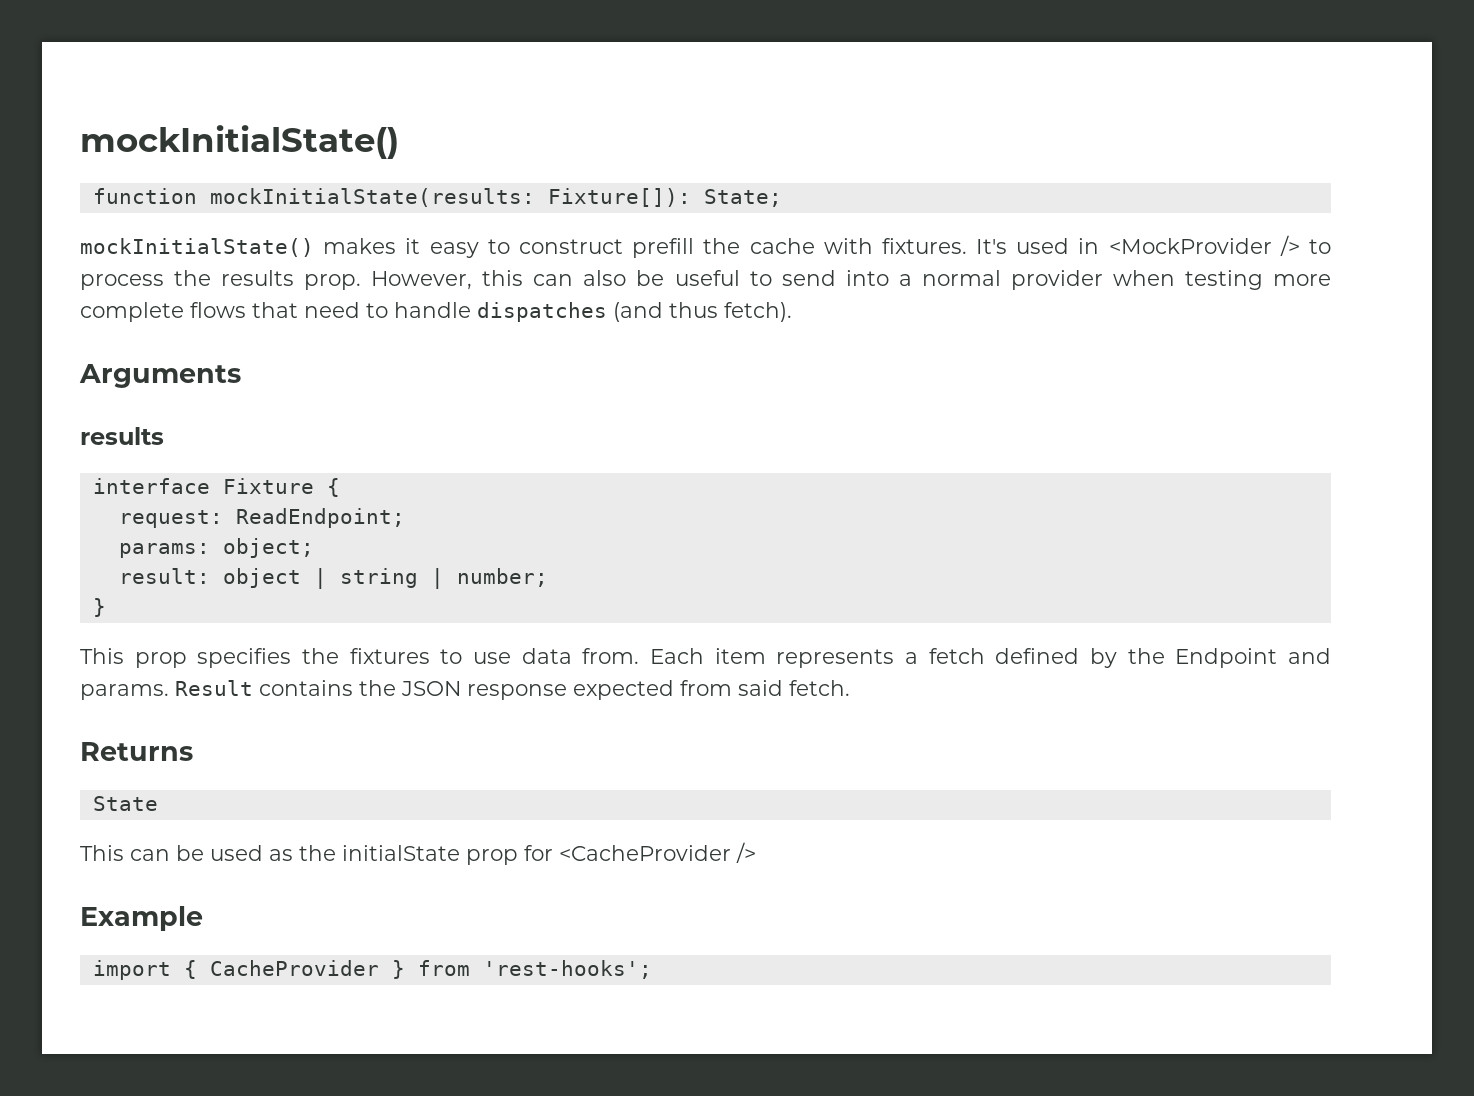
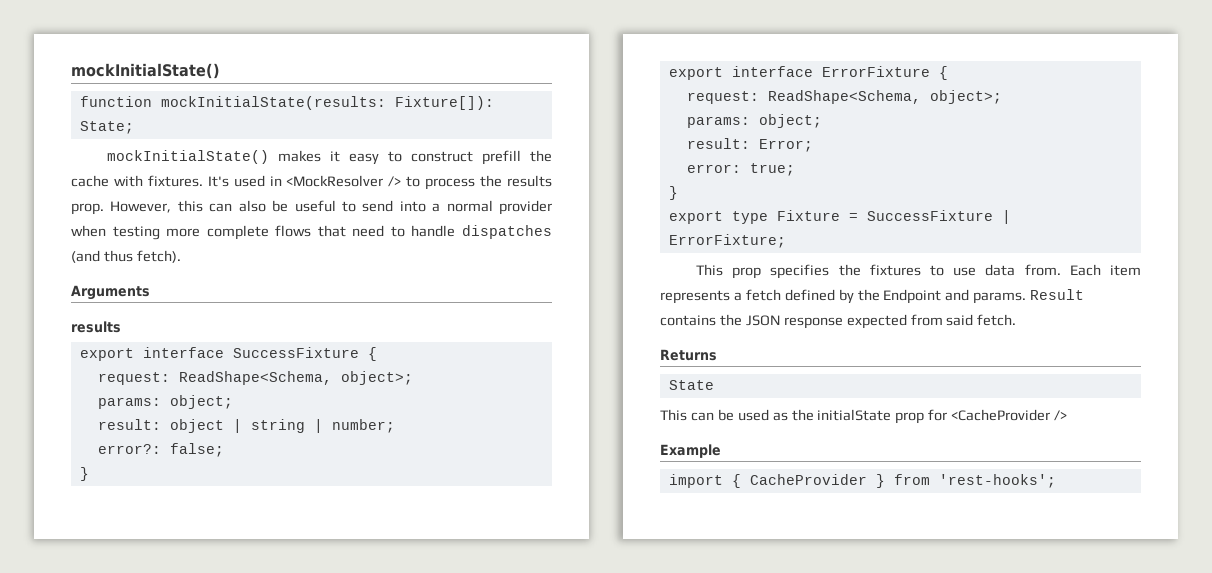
- It's used in <MockProvider /> to process the results prop.
+ It's used in <MockResolver /> to process the results prop.
- interface Fixture {
- request: ReadEndpoint;
+ export interface SuccessFixture {
+ request: ReadShape<Schema, object>;
  result: object | string | number;
+ error?: false;
  }
+ export interface ErrorFixture {
+ request: ReadShape<Schema, object>;
+ params: object;
+ result: Error;
+ error: true;
+ }
+ export type Fixture = SuccessFixture | ErrorFixture;

